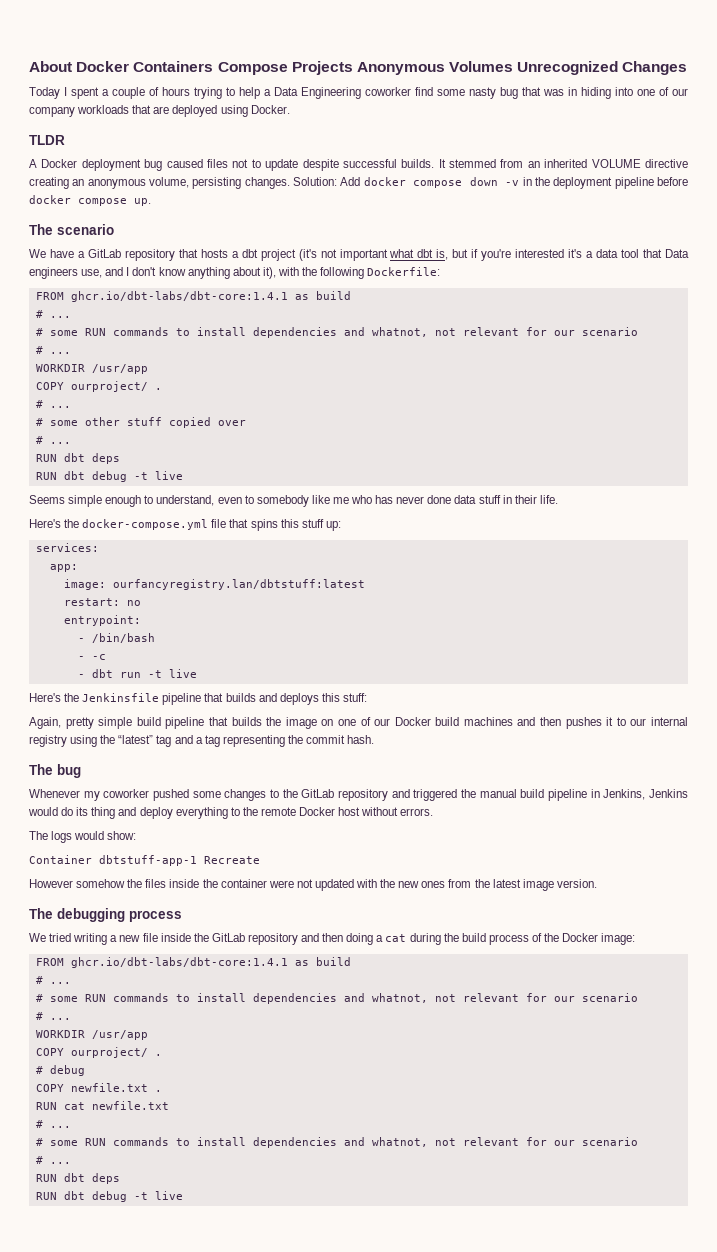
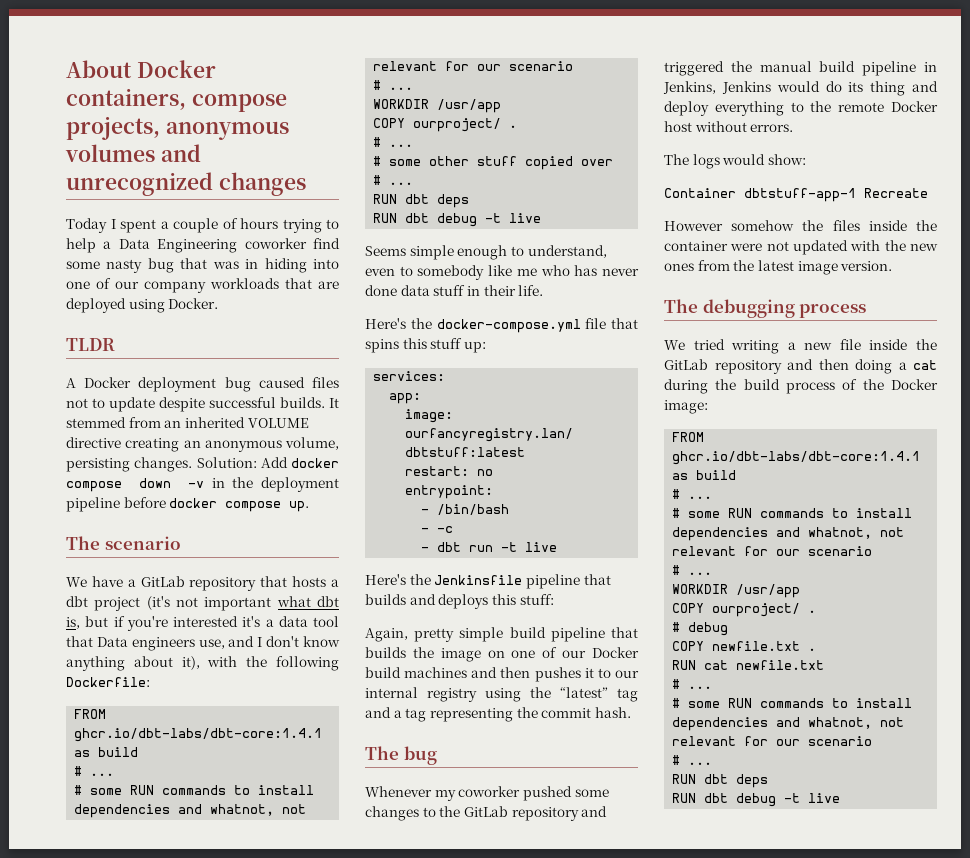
- About Docker Containers Compose Projects Anonymous Volumes Unrecognized Changes
+ About Docker containers, compose projects, anonymous volumes and unrecognized changes

